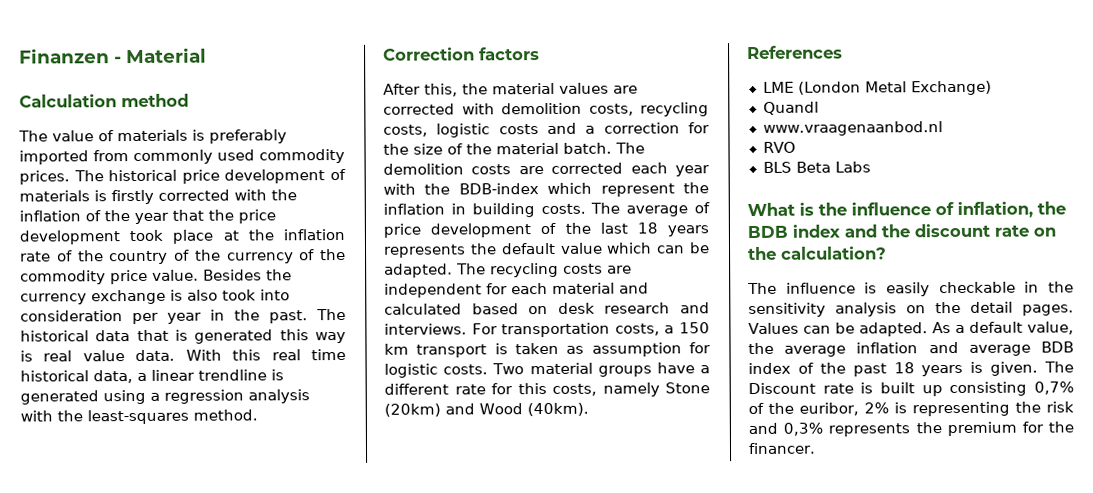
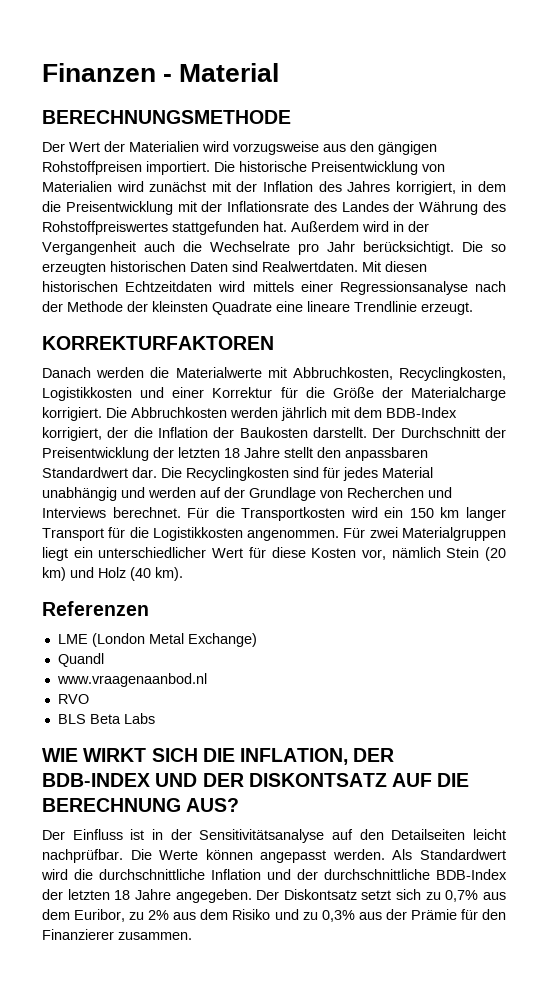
- Calculation method
- The value of materials is preferably imported from commonly used commodity prices. The historical price development of materials is firstly corrected with the inflation of the year that the price development took place at the inflation rate of the country of the currency of the commodity price value. Besides the currency exchange is also took into consideration per year in the past. The historical data that is generated this way is real value data. With this real time historical data, a linear trendline is generated using a regression analysis with the least-squares method.
- Correction factors
- After this, the material values are corrected with demolition costs, recycling costs, logistic costs and a correction for the size of the material batch. The demolition costs are corrected each year with the BDB-index which represent the inflation in building costs. The average of price development of the last 18 years represents the default value which can be adapted. The recycling costs are independent for each material and calculated based on desk research and interviews. For transportation costs, a 150 km transport is taken as assumption for logistic costs. Two material groups have a different rate for this costs, namely Stone (20km) and Wood (40km).
- References
+ BERECHNUNGSMETHODE
+ Der Wert der Materialien wird vorzugsweise aus den gängigen Rohstoffpreisen importiert. Die historische Preisentwicklung von Materialien wird zunächst mit der Inflation des Jahres korrigiert, in dem die Preisentwicklung mit der Inflationsrate des Landes der Währung des Rohstoffpreiswertes stattgefunden hat. Außerdem wird in der Vergangenheit auch die Wechselrate pro Jahr berücksichtigt. Die so erzeugten historischen Daten sind Realwertdaten. Mit diesen historischen Echtzeitdaten wird mittels einer Regressionsanalyse nach der Methode der kleinsten Quadrate eine lineare Trendlinie erzeugt.
+ KORREKTURFAKTOREN
+ Danach werden die Materialwerte mit Abbruchkosten, Recyclingkosten, Logistikkosten und einer Korrektur für die Größe der Materialcharge korrigiert. Die Abbruchkosten werden jährlich mit dem BDB-Index korrigiert, der die Inflation der Baukosten darstellt. Der Durchschnitt der Preisentwicklung der letzten 18 Jahre stellt den anpassbaren Standardwert dar. Die Recyclingkosten sind für jedes Material unabhängig und werden auf der Grundlage von Recherchen und Interviews berechnet. Für die Transportkosten wird ein 150 km langer Transport für die Logistikkosten angenommen. Für zwei Materialgruppen liegt ein unterschiedlicher Wert für diese Kosten vor, nämlich Stein (20 km) und Holz (40 km).
+ Referenzen
- What is the influence of inflation, the BDB index and the discount rate on the calculation?
- The influence is easily checkable in the sensitivity analysis on the detail pages. Values can be adapted. As a default value, the average inflation and average BDB index of the past 18 years is given. The Discount rate is built up consisting 0,7% of the euribor, 2% is representing the risk and 0,3% represents the premium for the financer.
+ WIE WIRKT SICH DIE INFLATION, DER BDB-INDEX UND DER DISKONTSATZ AUF DIE BERECHNUNG AUS?
+ Der Einfluss ist in der Sensitivitätsanalyse auf den Detailseiten leicht nachprüfbar. Die Werte können angepasst werden. Als Standardwert wird die durchschnittliche Inflation und der durchschnittliche BDB-Index der letzten 18 Jahre angegeben. Der Diskontsatz setzt sich zu 0,7% aus dem Euribor, zu 2% aus dem Risiko und zu 0,3% aus der Prämie für den Finanzierer zusammen.

